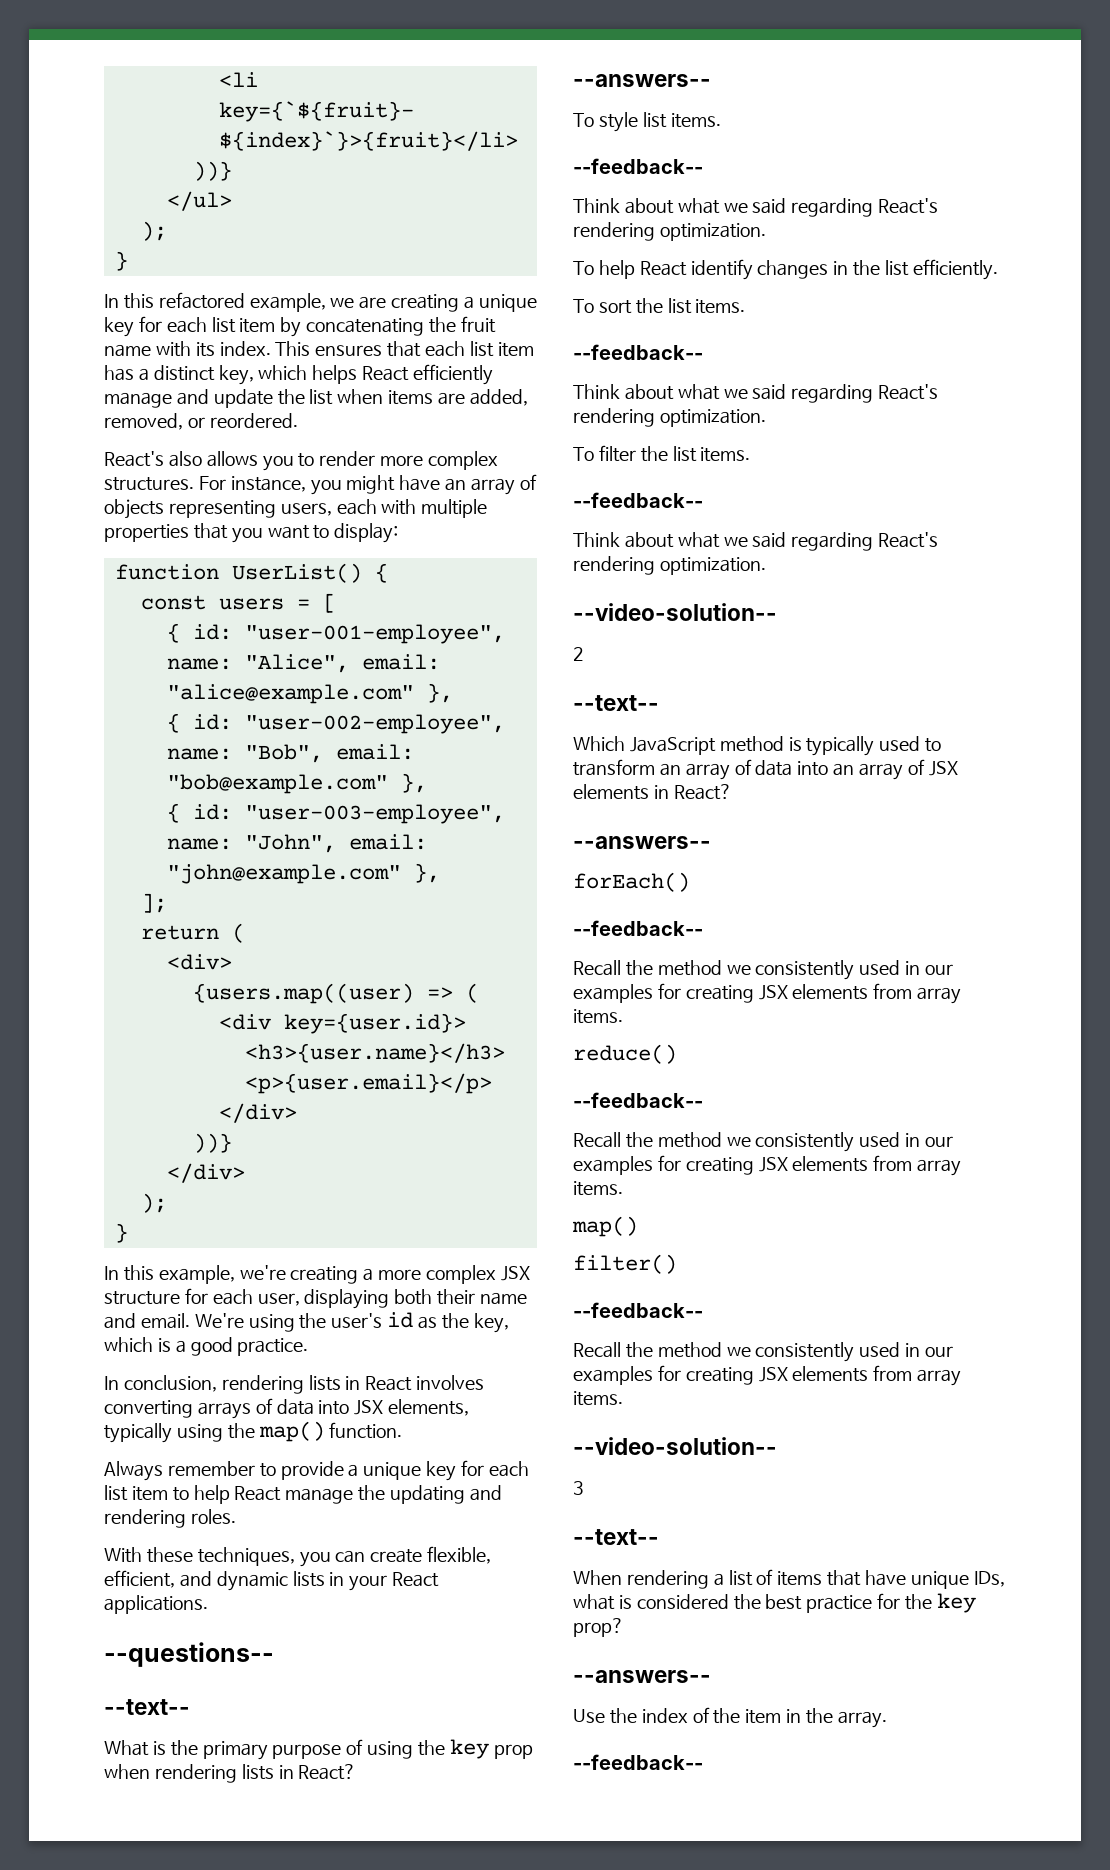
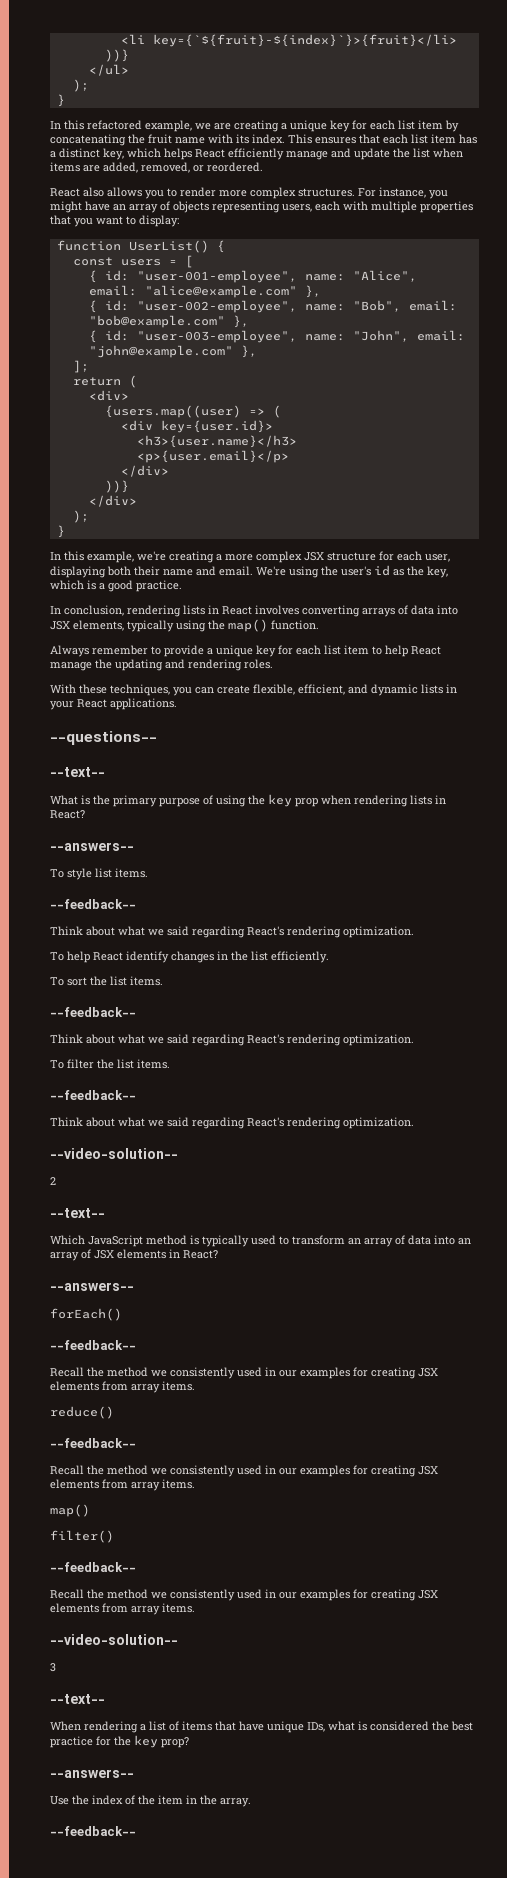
- React's also allows you to render more complex structures.
+ React also allows you to render more complex structures.

